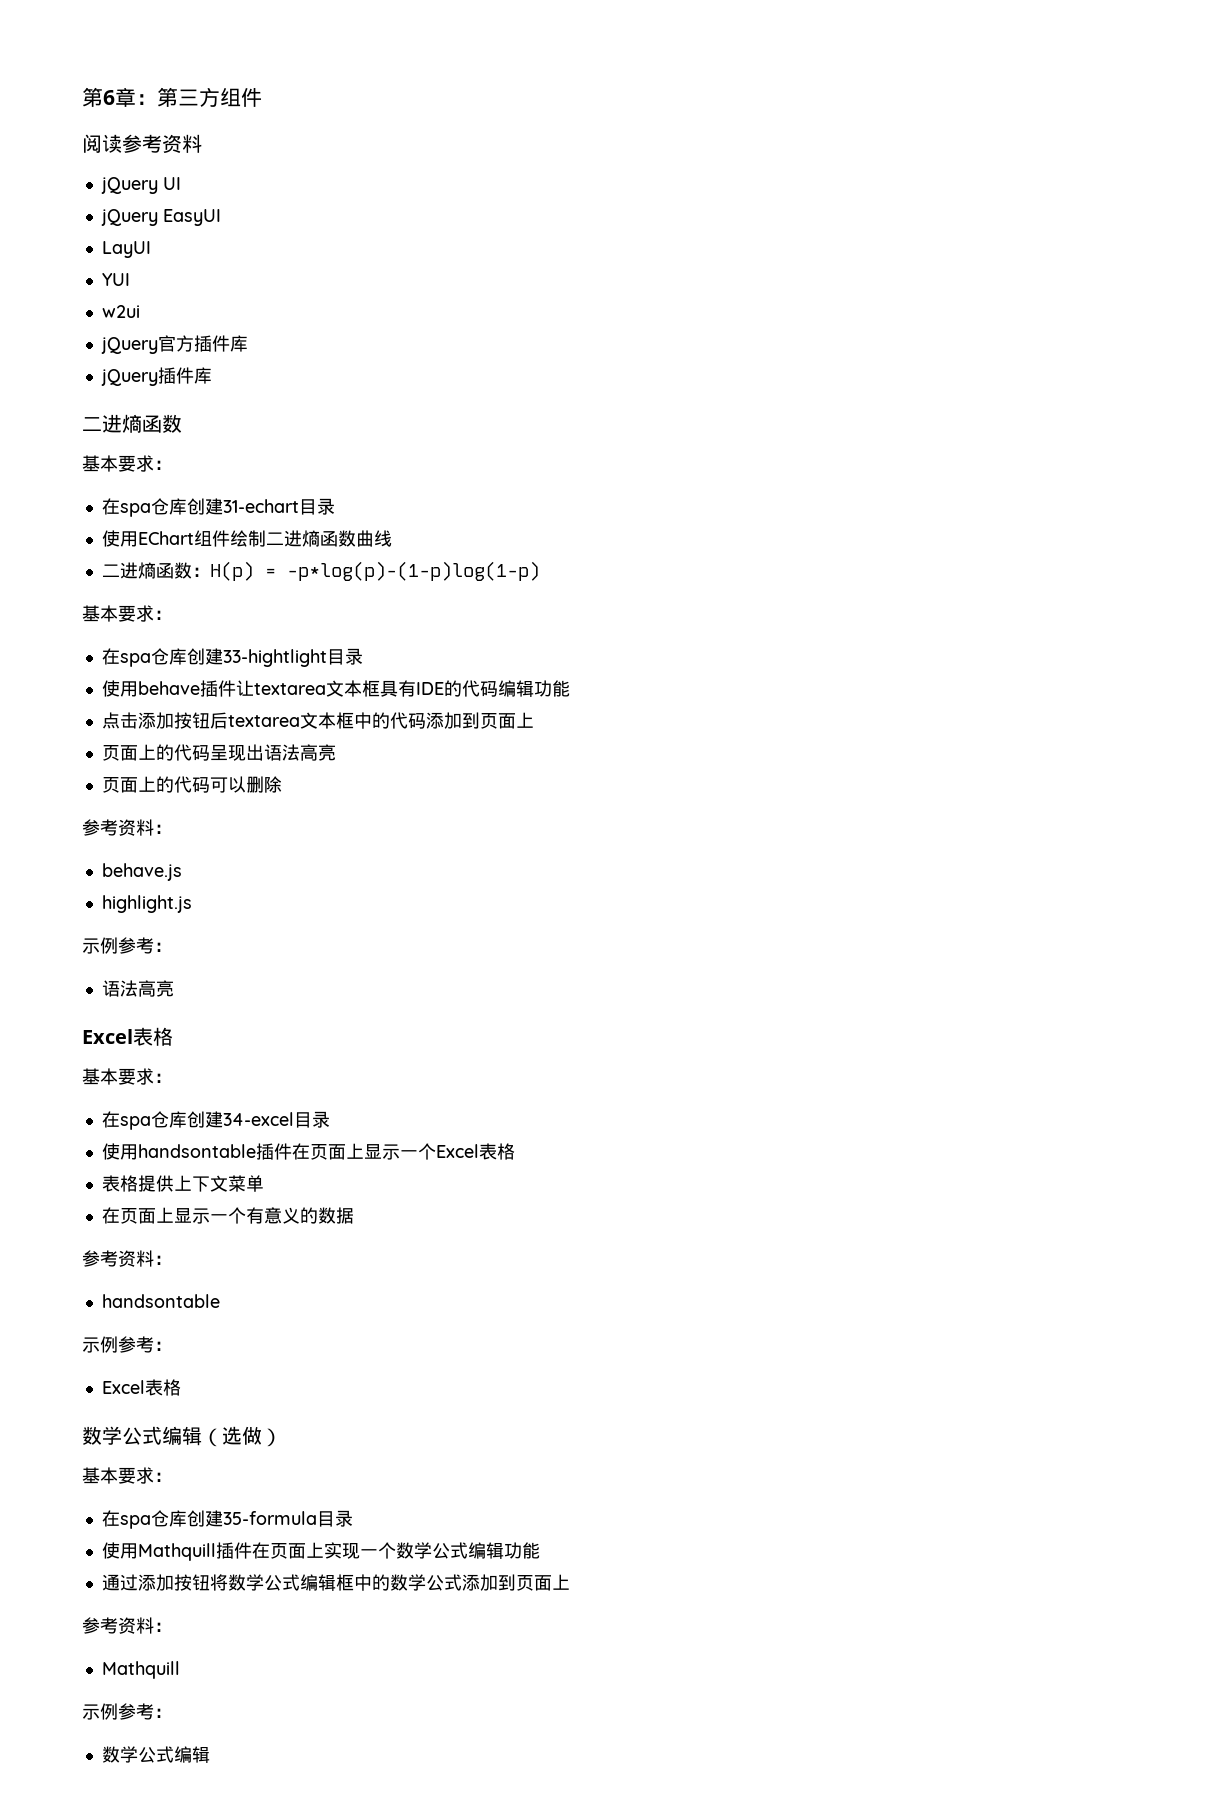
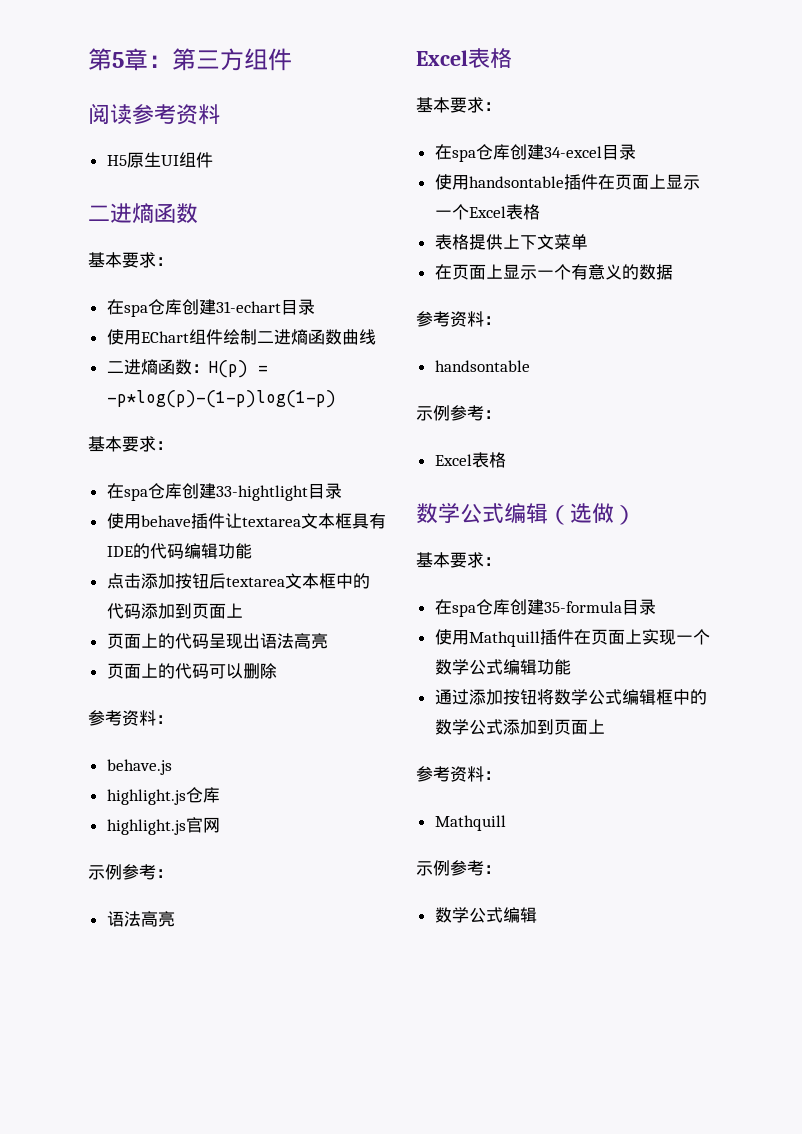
- 第6章：第三方组件
+ 第5章：第三方组件
- jQuery UI
- jQuery EasyUI
- LayUI
- YUI
- w2ui
- jQuery官方插件库
- jQuery插件库
+ H5原生UI组件
- highlight.js
+ highlight.js仓库
+ highlight.js官网

